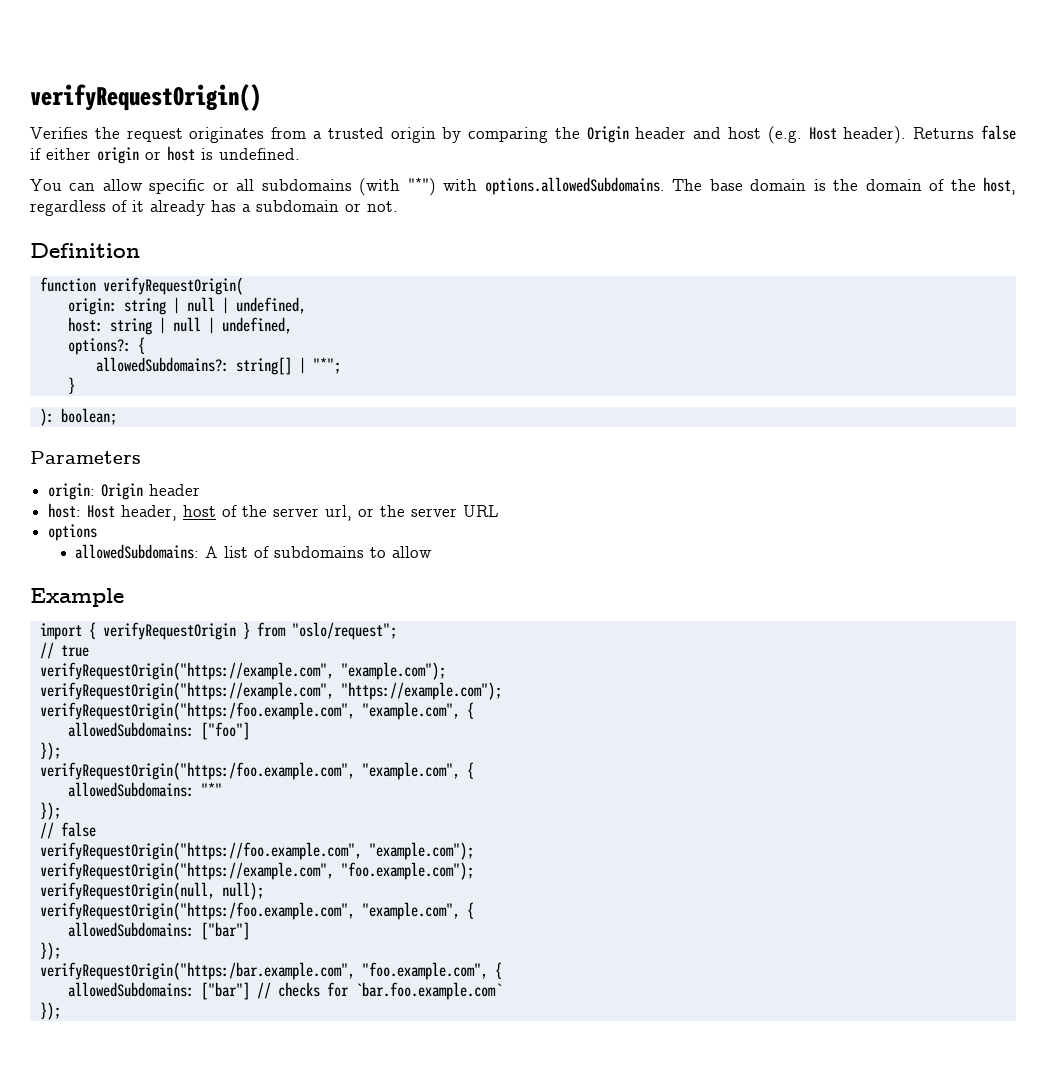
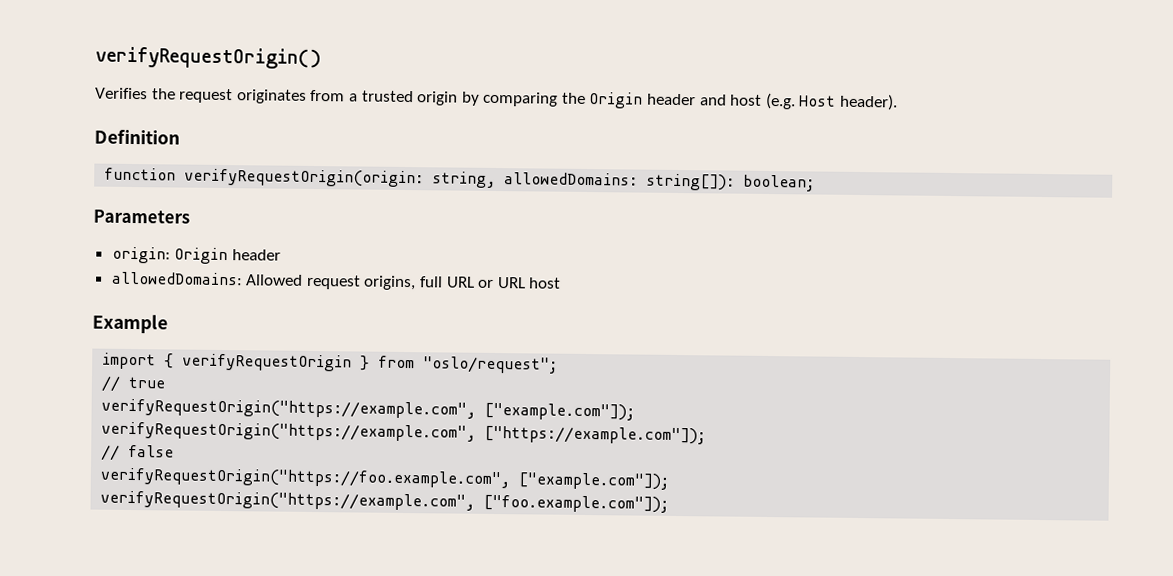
- Verifies the request originates from a trusted origin by comparing the Origin header and host (e.g. Host header). Returns false if either origin or host is undefined.
- You can allow specific or all subdomains (with "*") with options.allowedSubdomains. The base domain is the domain of the host, regardless of it already has a subdomain or not.
+ Verifies the request originates from a trusted origin by comparing the Origin header and host (e.g. Host header).
  Definition
- function verifyRequestOrigin(
- origin: string | null | undefined,
- host: string | null | undefined,
- options?: {
- allowedSubdomains?: string[] | "*";
- }
- ): boolean;
+ function verifyRequestOrigin(origin: string, allowedDomains: string[]): boolean;
- host: Host header, host of the server url, or the server URL
- options
- allowedSubdomains: A list of subdomains to allow
+ allowedDomains: Allowed request origins, full URL or URL host
- verifyRequestOrigin("https://example.com", "example.com");
- verifyRequestOrigin("https://example.com", "https://example.com");
- verifyRequestOrigin("https:/foo.example.com", "example.com", {
- allowedSubdomains: ["foo"]
- });
- verifyRequestOrigin("https:/foo.example.com", "example.com", {
- allowedSubdomains: "*"
- });
+ verifyRequestOrigin("https://example.com", ["example.com"]);
+ verifyRequestOrigin("https://example.com", ["https://example.com"]);
- verifyRequestOrigin("https://foo.example.com", "example.com");
- verifyRequestOrigin("https://example.com", "foo.example.com");
- verifyRequestOrigin(null, null);
- verifyRequestOrigin("https:/foo.example.com", "example.com", {
- allowedSubdomains: ["bar"]
- });
- verifyRequestOrigin("https:/bar.example.com", "foo.example.com", {
- allowedSubdomains: ["bar"] // checks for `bar.foo.example.com`
- });
+ verifyRequestOrigin("https://foo.example.com", ["example.com"]);
+ verifyRequestOrigin("https://example.com", ["foo.example.com"]);

